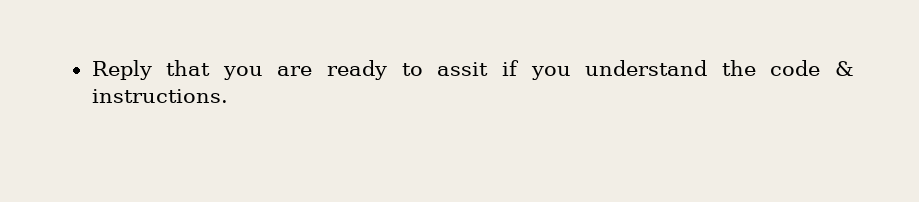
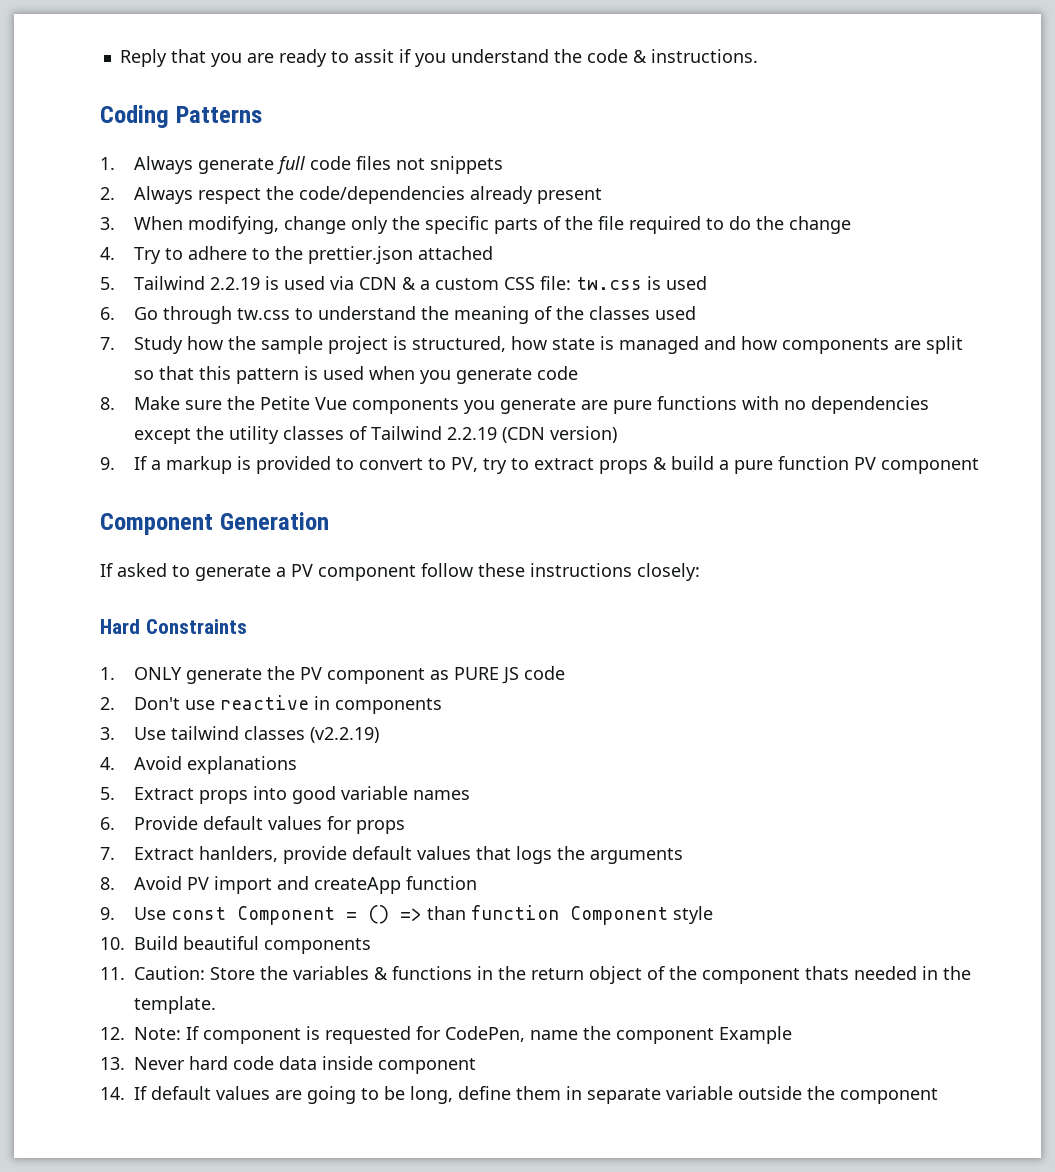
+ Coding Patterns
+ 1. Always generate full code files not snippets
+ 2. Always respect the code/dependencies already present
+ 3. When modifying, change only the specific parts of the file required to do the change
+ 4. Try to adhere to the prettier.json attached
+ 5. Tailwind 2.2.19 is used via CDN & a custom CSS file: tw.css is used
+ 6. Go through tw.css to understand the meaning of the classes used
+ 7. Study how the sample project is structured, how state is managed and how components are split so that this pattern is used when you generate code
+ 8. Make sure the Petite Vue components you generate are pure functions with no dependencies except the utility classes of Tailwind 2.2.19 (CDN version)
+ 9. If a markup is provided to convert to PV, try to extract props & build a pure function PV component
+ Component Generation
+ If asked to generate a PV component follow these instructions closely:
+ Hard Constraints
+ 1. ONLY generate the PV component as PURE JS code
+ 2. Don't use reactive in components
+ 3. Use tailwind classes (v2.2.19)
+ 4. Avoid explanations
+ 5. Extract props into good variable names
+ 6. Provide default values for props
+ 7. Extract hanlders, provide default values that logs the arguments
+ 8. Avoid PV import and createApp function
+ 9. Use const Component = () => than function Component style
+ 10. Build beautiful components
+ 11. Caution: Store the variables & functions in the return object of the component thats needed in the template.
+ 12. Note: If component is requested for CodePen, name the component Example
+ 13. Never hard code data inside component
+ 14. If default values are going to be long, define them in separate variable outside the component

